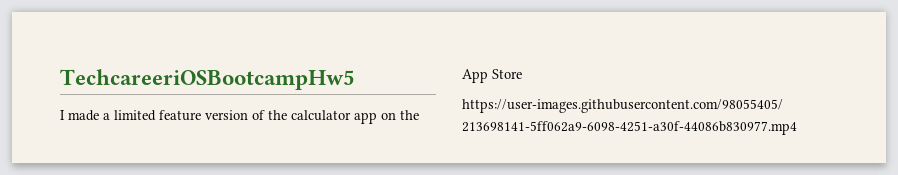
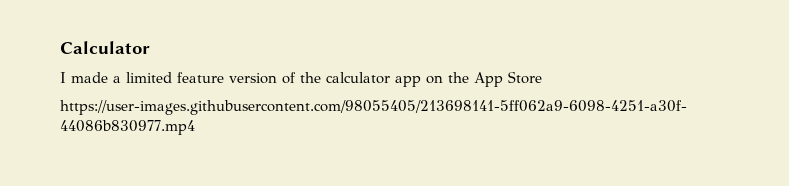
- TechcareeriOSBootcampHw5
+ Calculator

